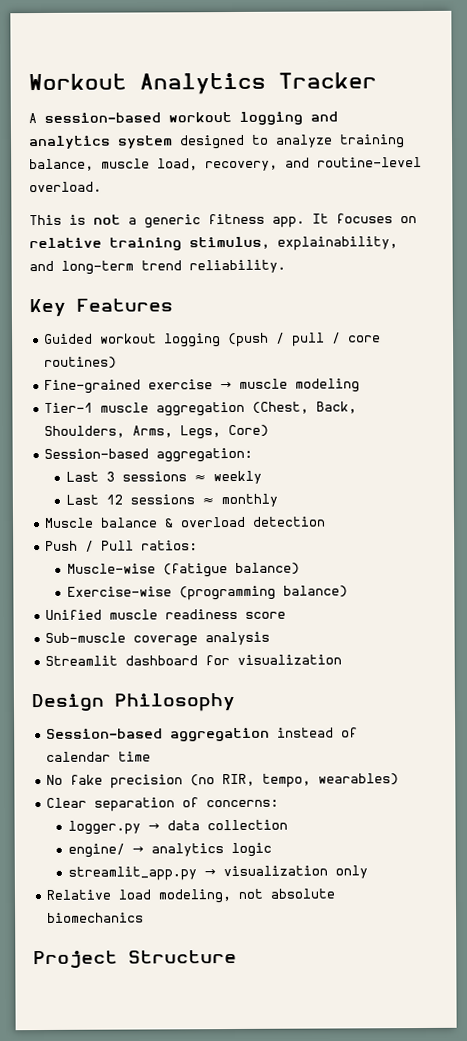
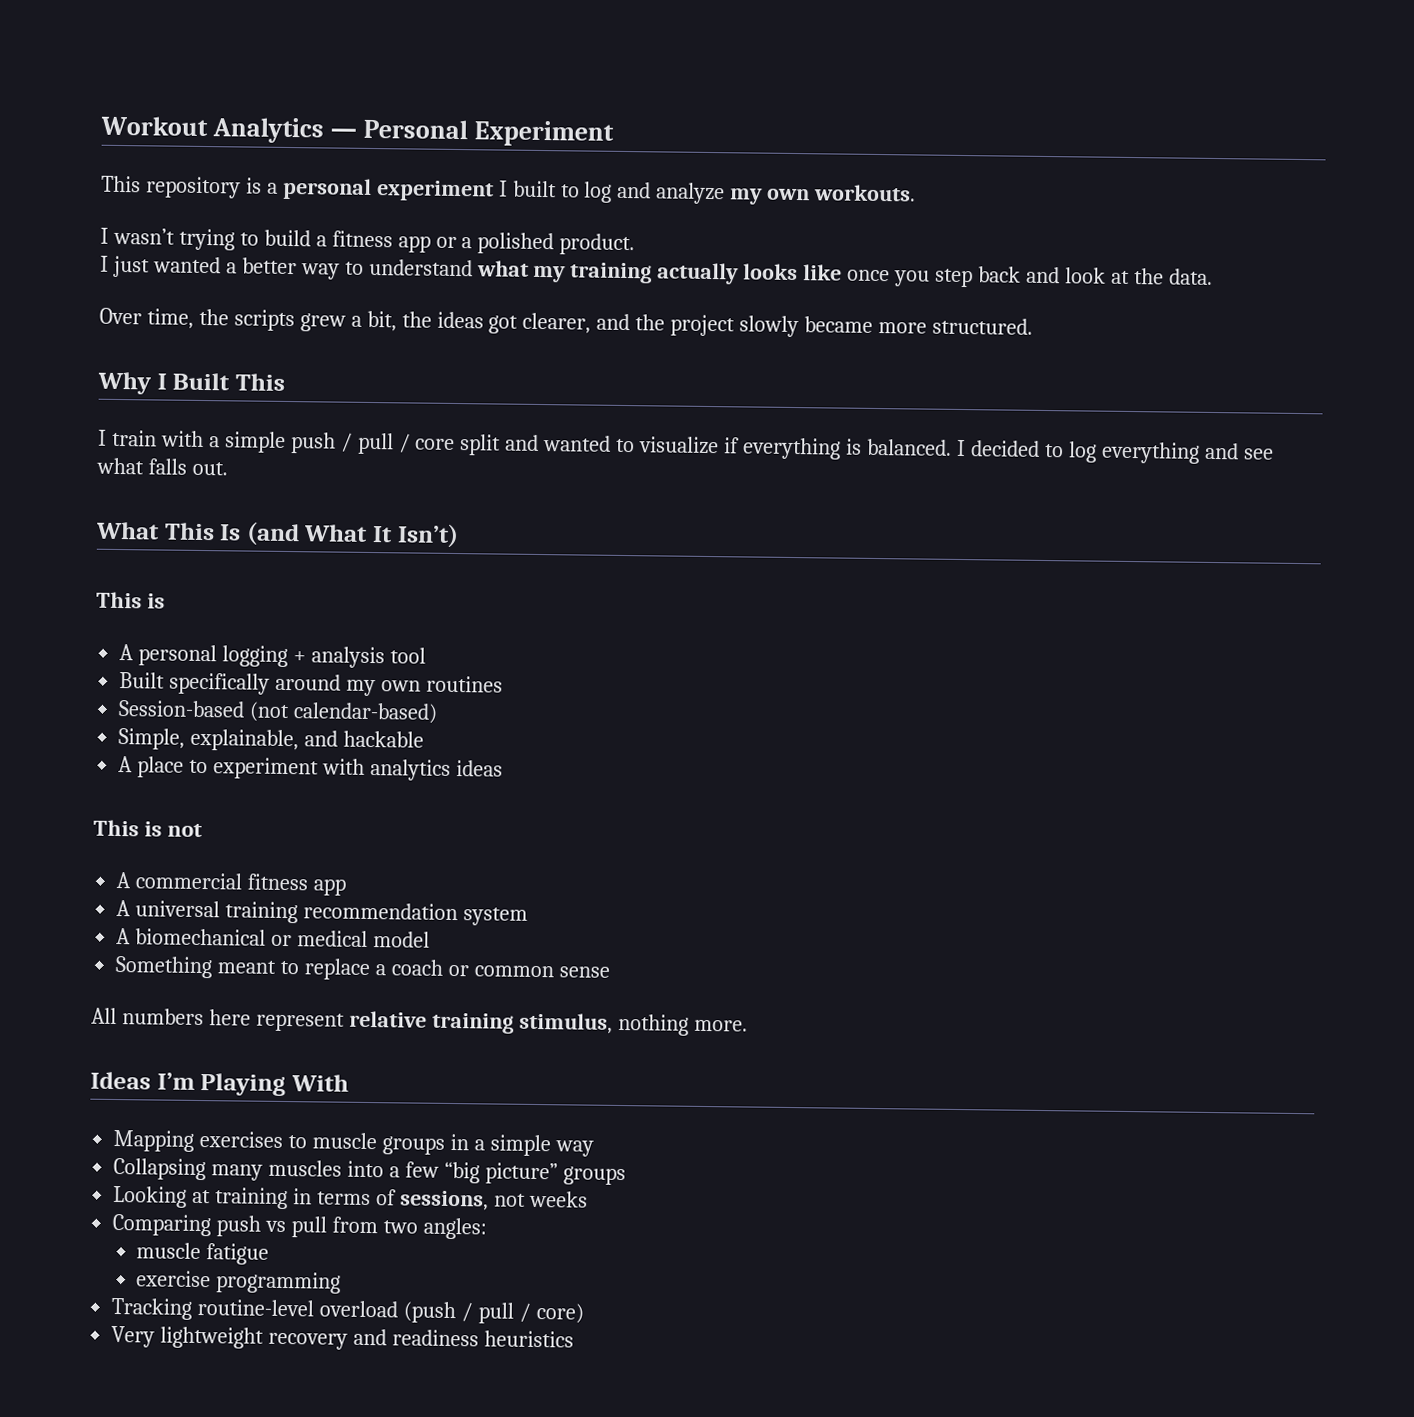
- Workout Analytics Tracker
- A session-based workout logging and analytics system designed to analyze training balance, muscle load, recovery, and routine-level overload.
- This is not a generic fitness app. It focuses on relative training stimulus, explainability, and long-term trend reliability.
- Key Features
- Guided workout logging (push / pull / core routines)
- Fine-grained exercise → muscle modeling
- Tier-1 muscle aggregation (Chest, Back, Shoulders, Arms, Legs, Core)
- Session-based aggregation:
- Last 3 sessions ≈ weekly
- Last 12 sessions ≈ monthly
- Muscle balance & overload detection
- Push / Pull ratios:
- Muscle-wise (fatigue balance)
- Exercise-wise (programming balance)
- Unified muscle readiness score
- Sub-muscle coverage analysis
- Streamlit dashboard for visualization
- Design Philosophy
- Session-based aggregation instead of calendar time
- No fake precision (no RIR, tempo, wearables)
- Clear separation of concerns:
- logger.py → data collection
- engine/ → analytics logic
- streamlit_app.py → visualization only
- Relative load modeling, not absolute biomechanics
- Project Structure
+ Workout Analytics — Personal Experiment
+ This repository is a personal experiment I built to log and analyze my own workouts.
+ I wasn’t trying to build a fitness app or a polished product.
+ I just wanted a better way to understand what my training actually looks like once you step back and look at the data.
+ Over time, the scripts grew a bit, the ideas got clearer, and the project slowly became more structured.
+ Why I Built This
+ I train with a simple push / pull / core split and wanted to visualize if everything is balanced. I decided to log everything and see what falls out.
+ What This Is (and What It Isn’t)
+ This is
+ A personal logging + analysis tool
+ Built specifically around my own routines
+ Session-based (not calendar-based)
+ Simple, explainable, and hackable
+ A place to experiment with analytics ideas
+ This is not
+ A commercial fitness app
+ A universal training recommendation system
+ A biomechanical or medical model
+ Something meant to replace a coach or common sense
+ All numbers here represent relative training stimulus, nothing more.
+ Ideas I’m Playing With
+ Mapping exercises to muscle groups in a simple way
+ Collapsing many muscles into a few “big picture” groups
+ Looking at training in terms of sessions, not weeks
+ Comparing push vs pull from two angles:
+ muscle fatigue
+ exercise programming
+ Tracking routine-level overload (push / pull / core)
+ Very lightweight recovery and readiness heuristics

